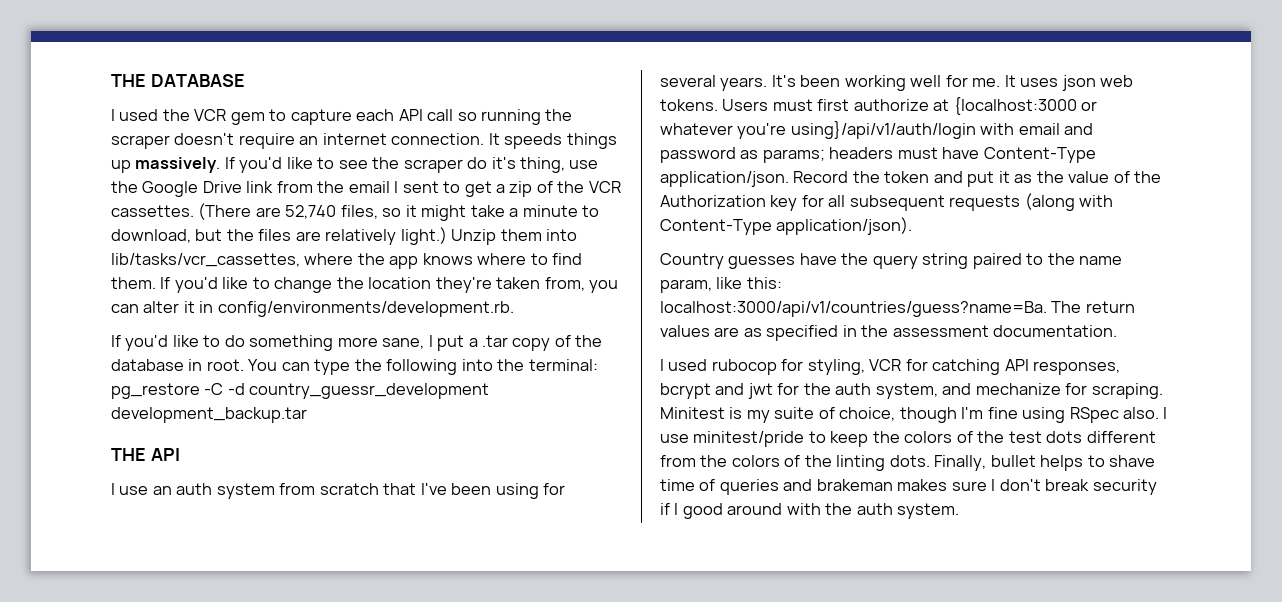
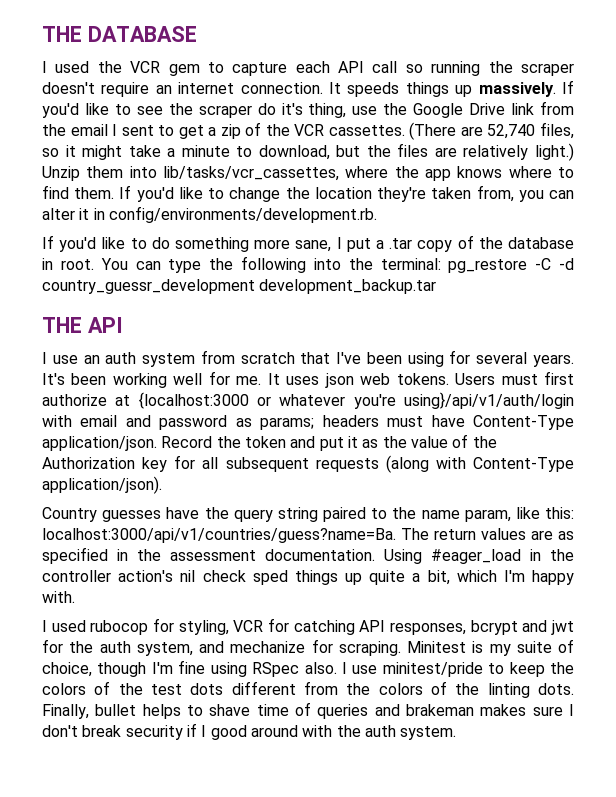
+ Using #eager_load in the controller action's nil check sped things up quite a bit, which I'm happy with.

